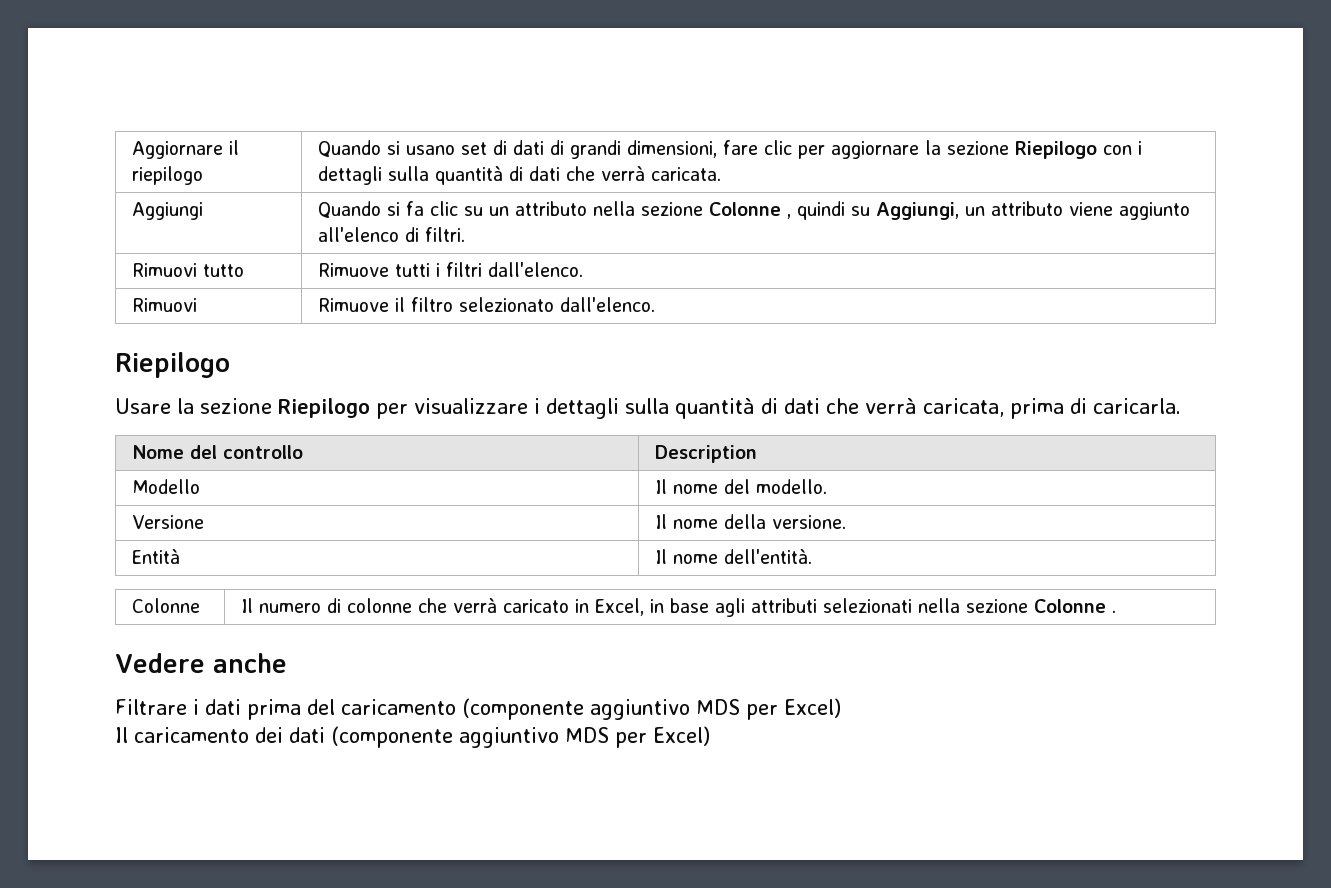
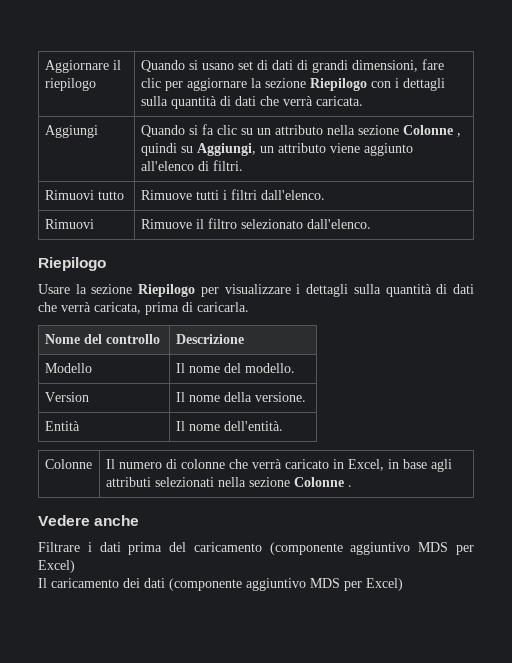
- Nome del controllo | Description
+ Nome del controllo | Descrizione
- Versione | Il nome della versione.
+ Version | Il nome della versione.

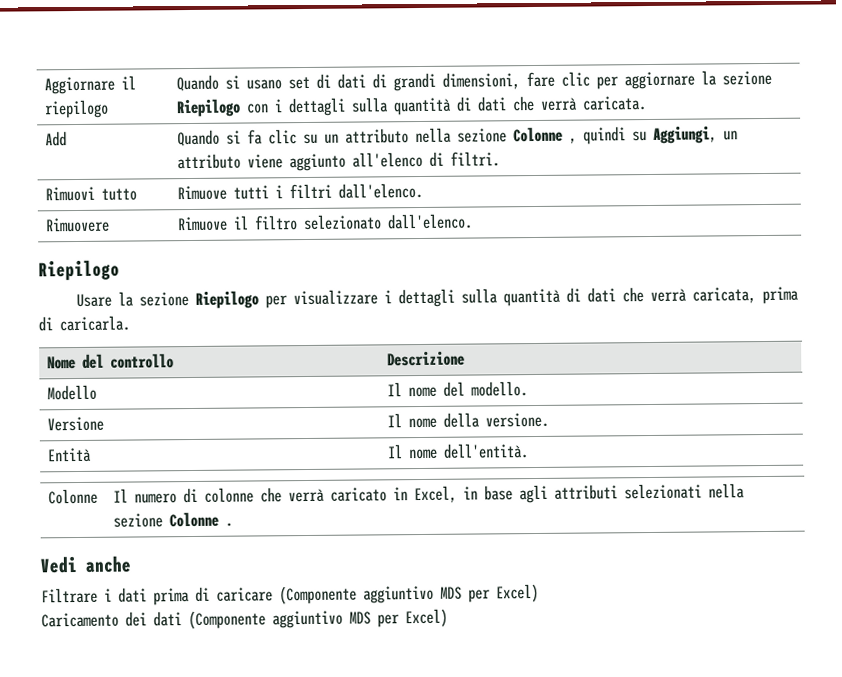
- Aggiungi | Quando si fa clic su un attributo nella sezione Colonne , quindi su Aggiungi, un attributo viene aggiunto all'elenco di filtri.
+ Add | Quando si fa clic su un attributo nella sezione Colonne , quindi su Aggiungi, un attributo viene aggiunto all'elenco di filtri.
- Rimuovi | Rimuove il filtro selezionato dall'elenco.
+ Rimuovere | Rimuove il filtro selezionato dall'elenco.
- Version | Il nome della versione.
+ Versione | Il nome della versione.
- Vedere anche
+ Vedi anche
- Filtrare i dati prima del caricamento (componente aggiuntivo MDS per Excel)
+ Filtrare i dati prima di caricare (Componente aggiuntivo MDS per Excel)
- Il caricamento dei dati (componente aggiuntivo MDS per Excel)
+ Caricamento dei dati (Componente aggiuntivo MDS per Excel)

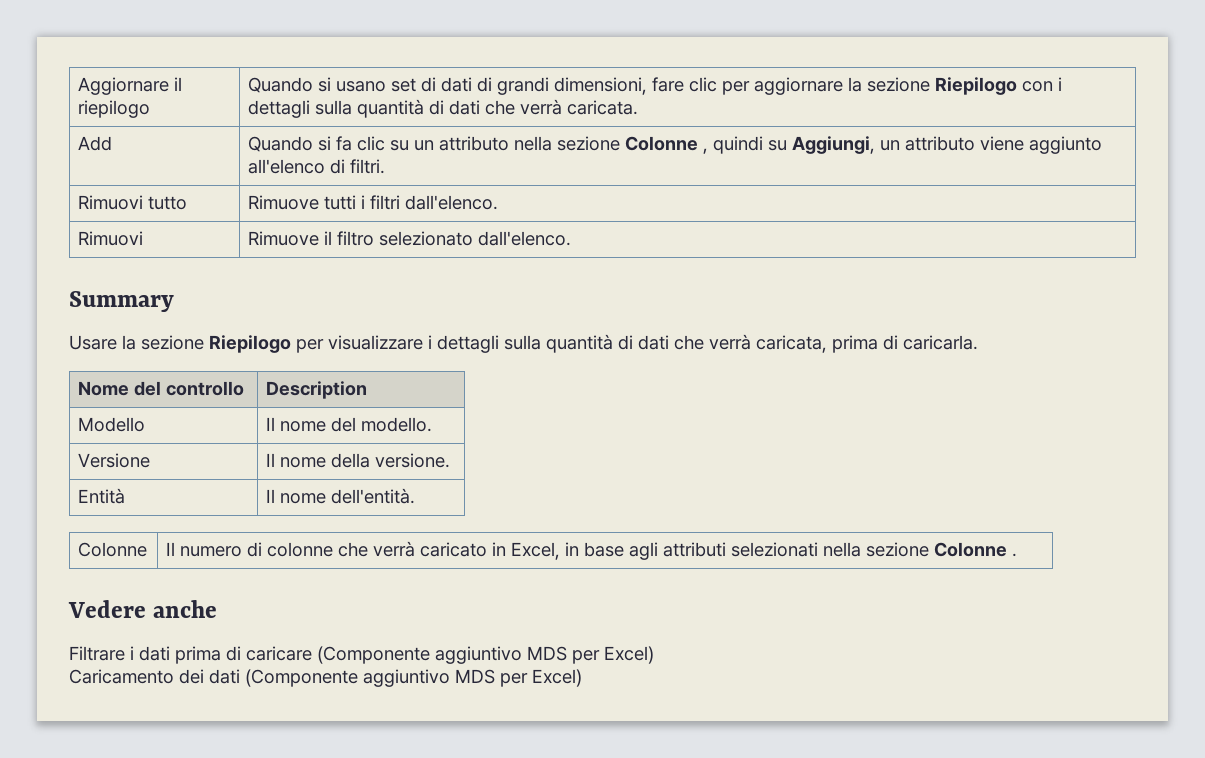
- Rimuovere | Rimuove il filtro selezionato dall'elenco.
- Riepilogo
+ Rimuovi | Rimuove il filtro selezionato dall'elenco.
+ Summary
- Nome del controllo | Descrizione
+ Nome del controllo | Description
- Vedi anche
+ Vedere anche

